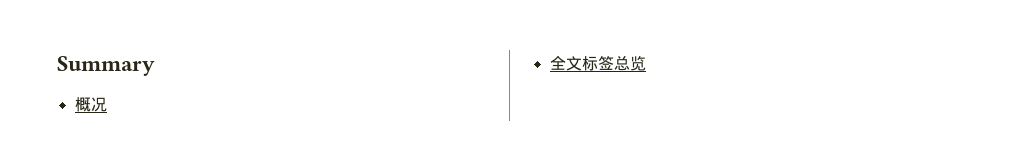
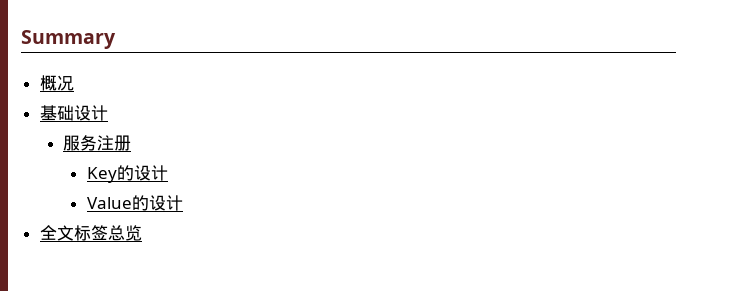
+ 基础设计
+ 服务注册
+ Key的设计
+ Value的设计

